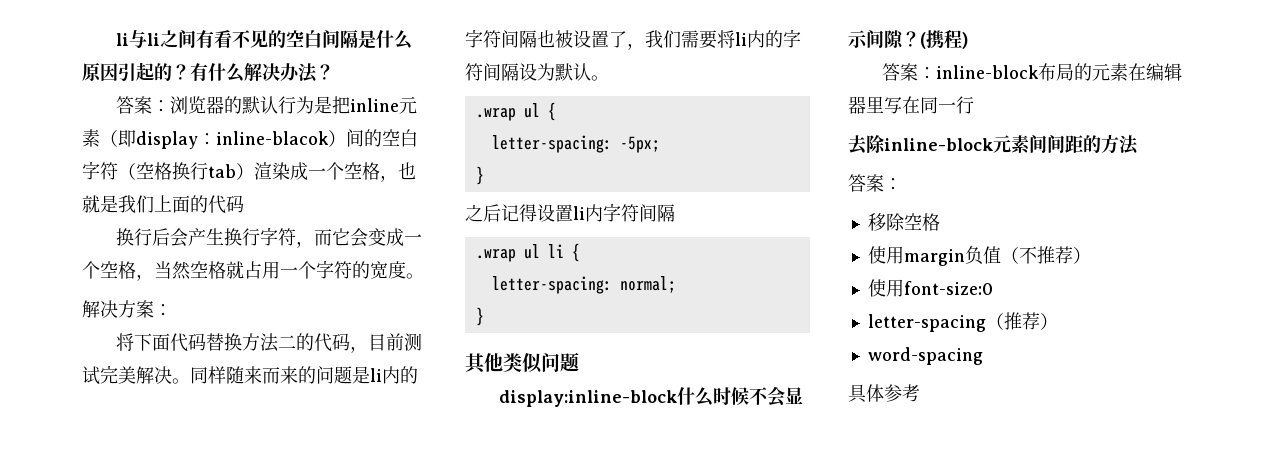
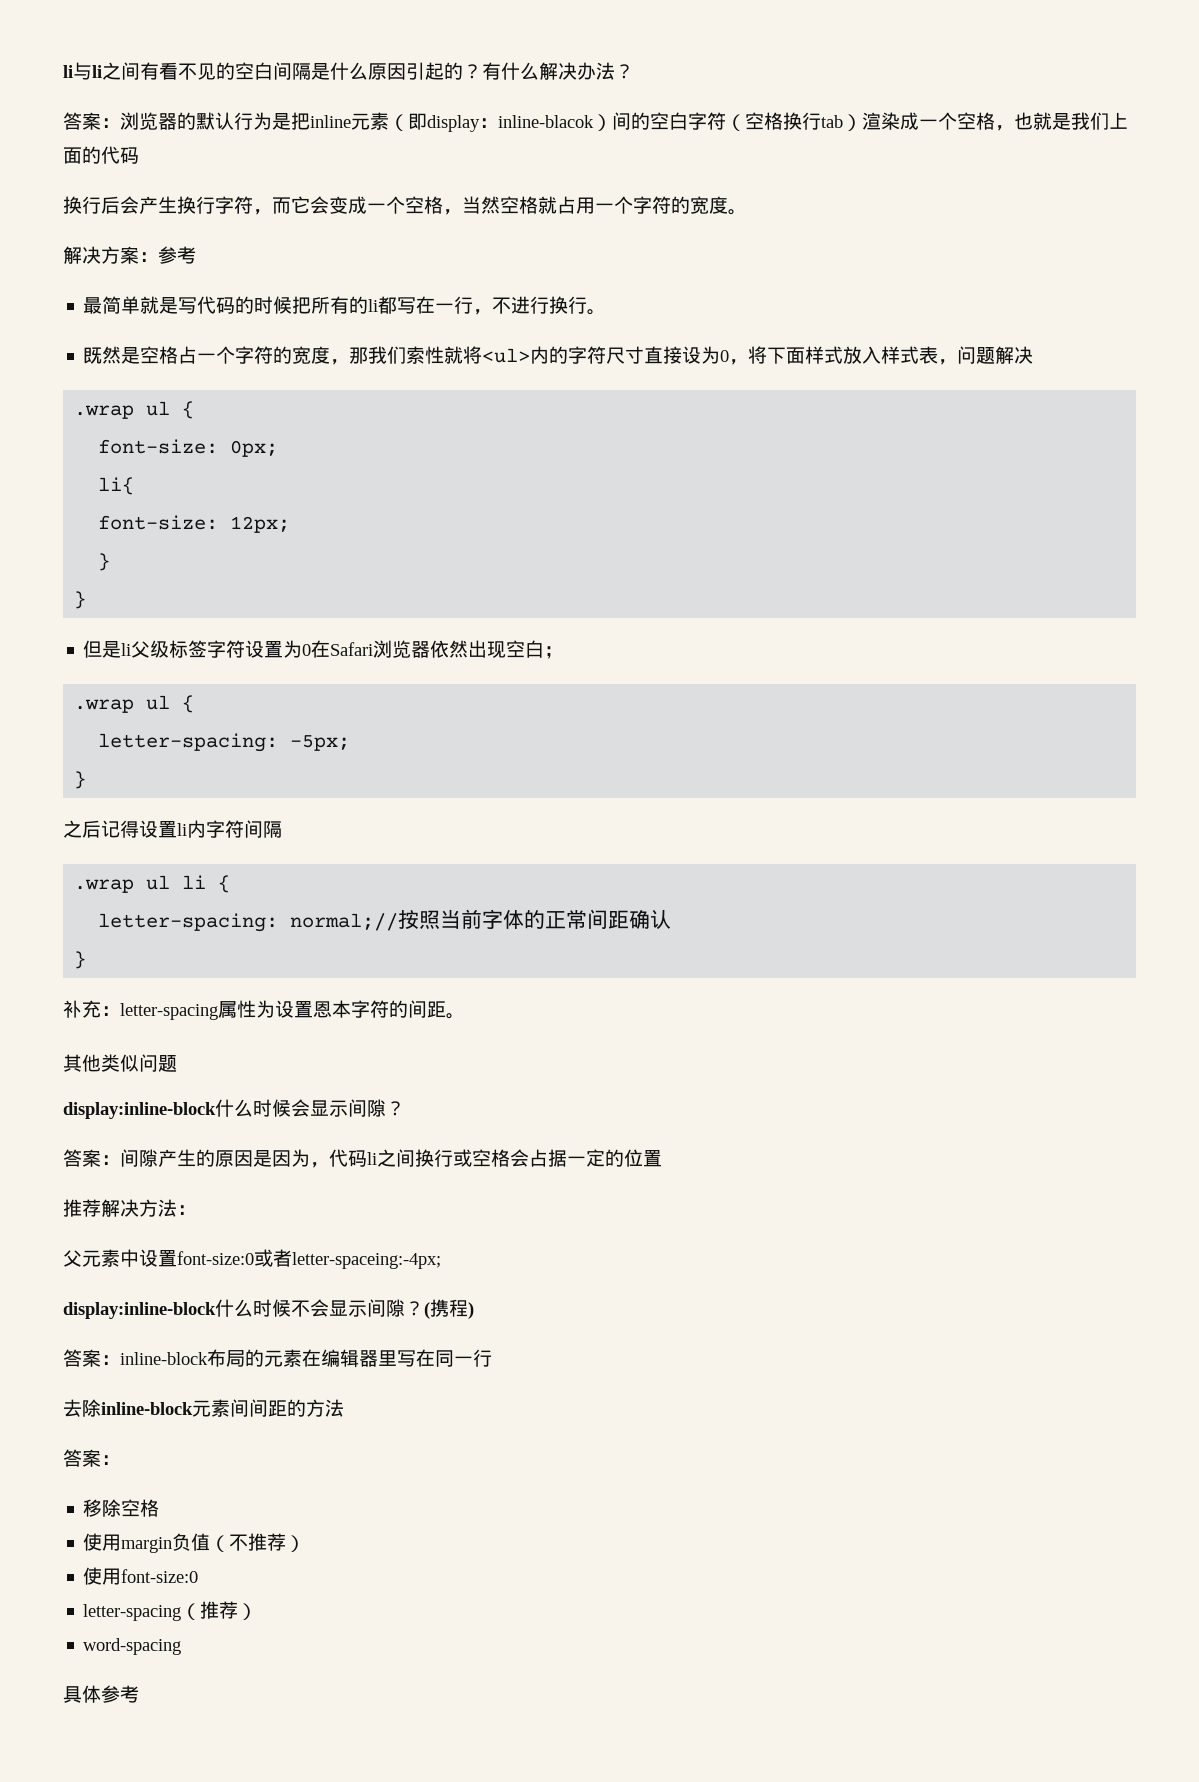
- 解决方案：
- 将下面代码替换方法二的代码，目前测试完美解决。同样随来而来的问题是li内的字符间隔也被设置了，我们需要将li内的字符间隔设为默认。
+ 解决方案：参考
+ 最简单就是写代码的时候把所有的li都写在一行，不进行换行。
+ 既然是空格占一个字符的宽度，那我们索性就将<ul>内的字符尺寸直接设为0，将下面样式放入样式表，问题解决
+ .wrap ul {
+ font-size: 0px;
+ li{
+ font-size: 12px;
+ }
+ }
+ 但是li父级标签字符设置为0在Safari浏览器依然出现空白；
- letter-spacing: normal;
+ letter-spacing: normal;//按照当前字体的正常间距确认
  }
+ 补充：letter-spacing属性为设置恩本字符的间距。
  其他类似问题
+ display:inline-block什么时候会显示间隙？
+ 答案：间隙产生的原因是因为，代码li之间换行或空格会占据一定的位置
+ 推荐解决方法：
+ 父元素中设置font-size:0或者letter-spaceing:-4px;

